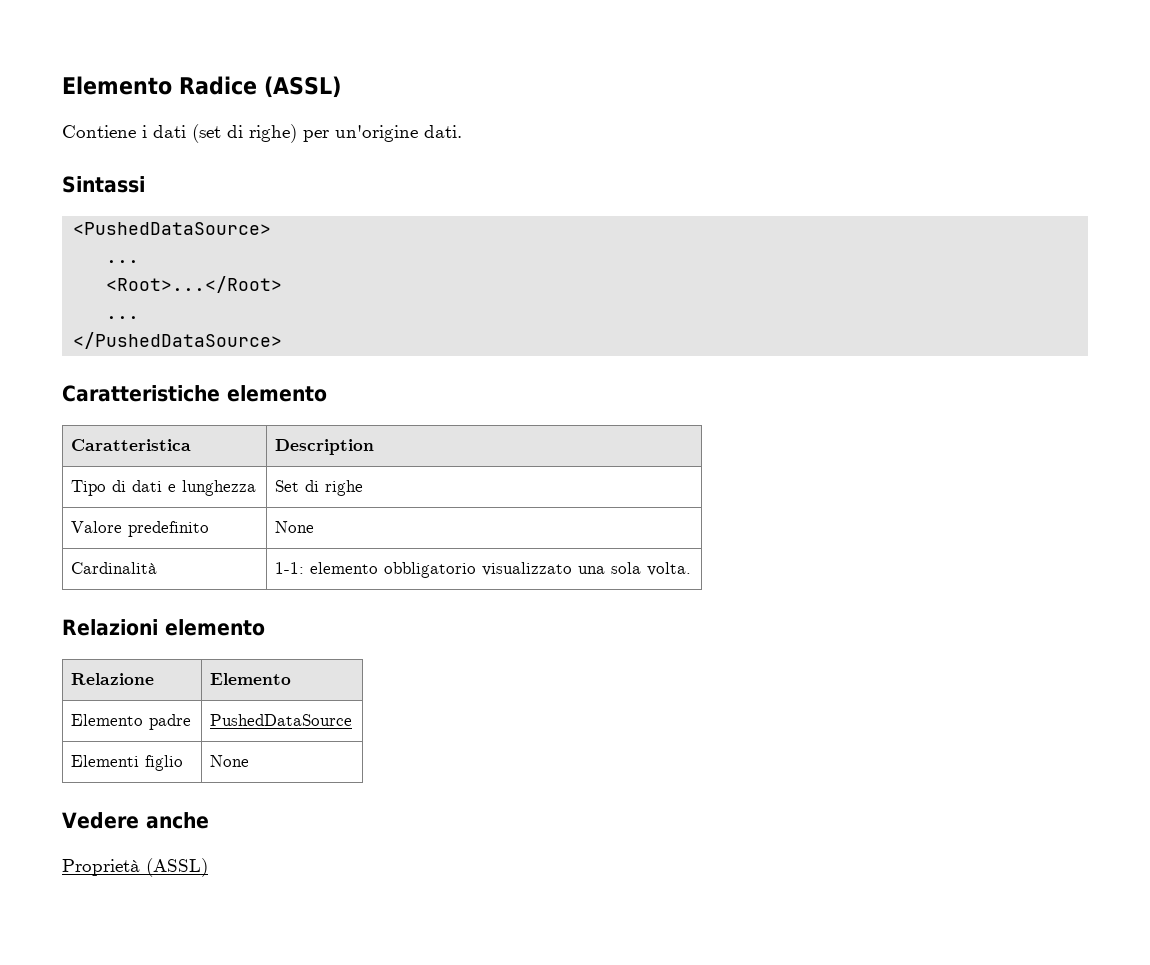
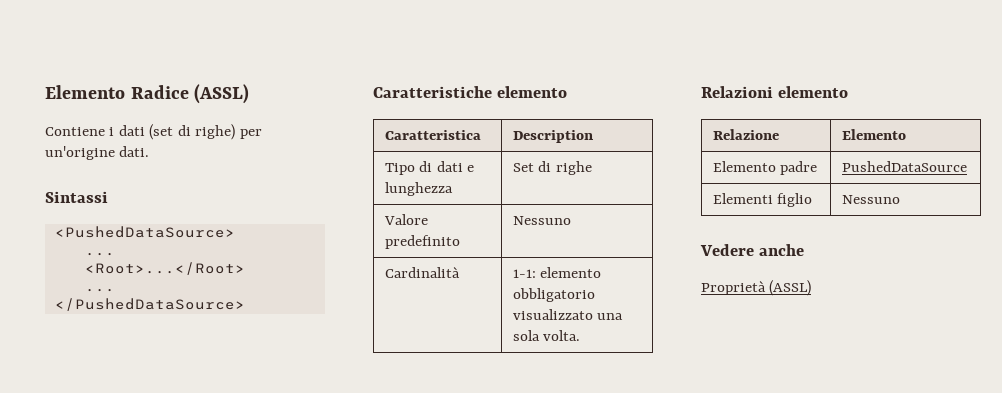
- Valore predefinito | None
+ Valore predefinito | Nessuno
- Elementi figlio | None
+ Elementi figlio | Nessuno

